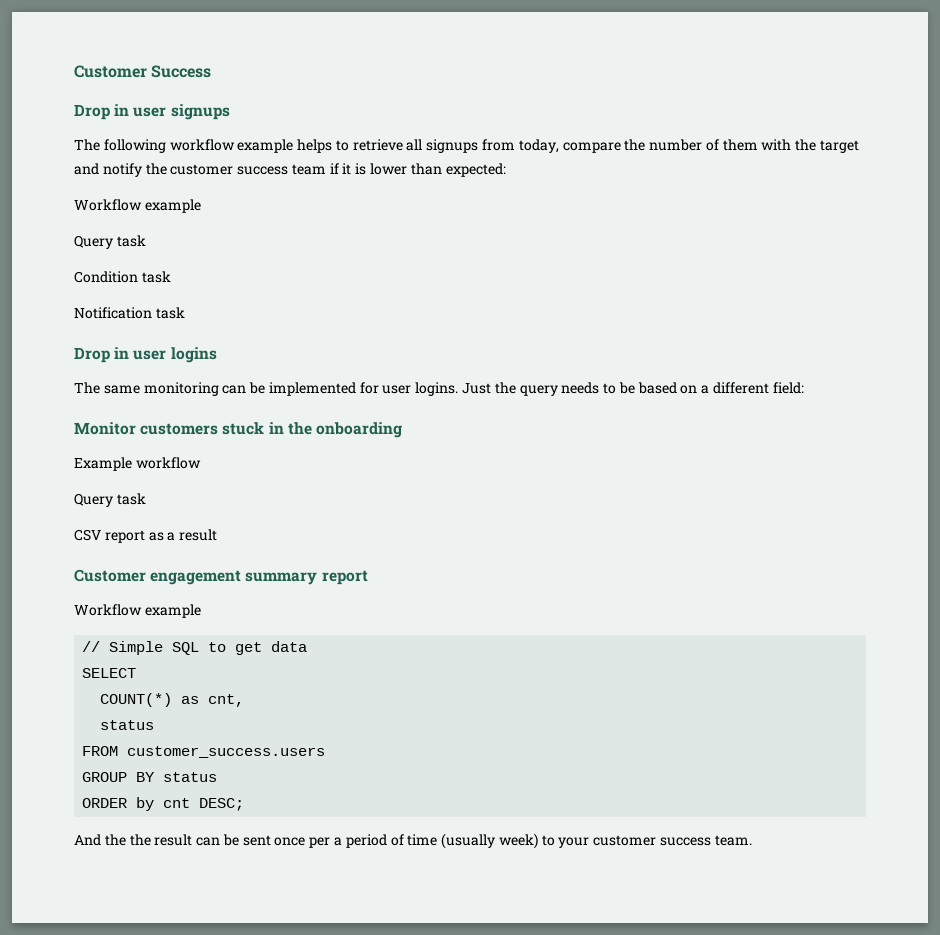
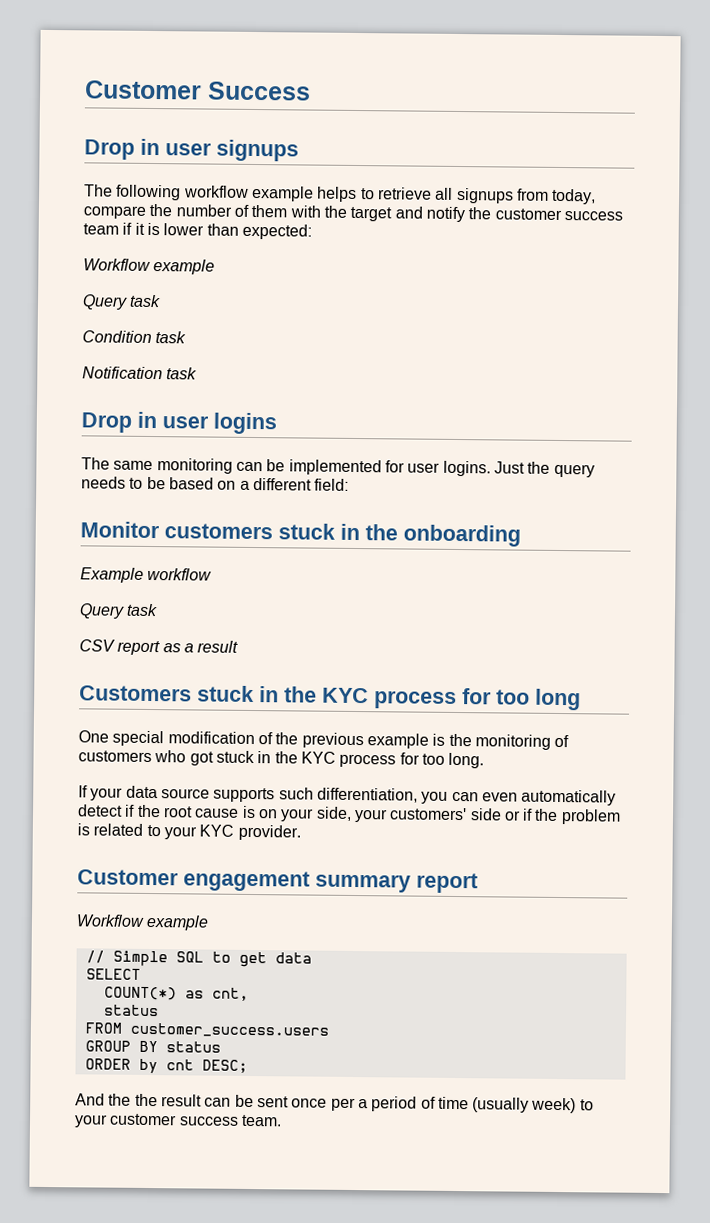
+ Customers stuck in the KYC process for too long
+ One special modification of the previous example is the monitoring of customers who got stuck in the KYC process for too long.
+ If your data source supports such differentiation, you can even automatically detect if the root cause is on your side, your customers' side or if the problem is related to your KYC provider.

